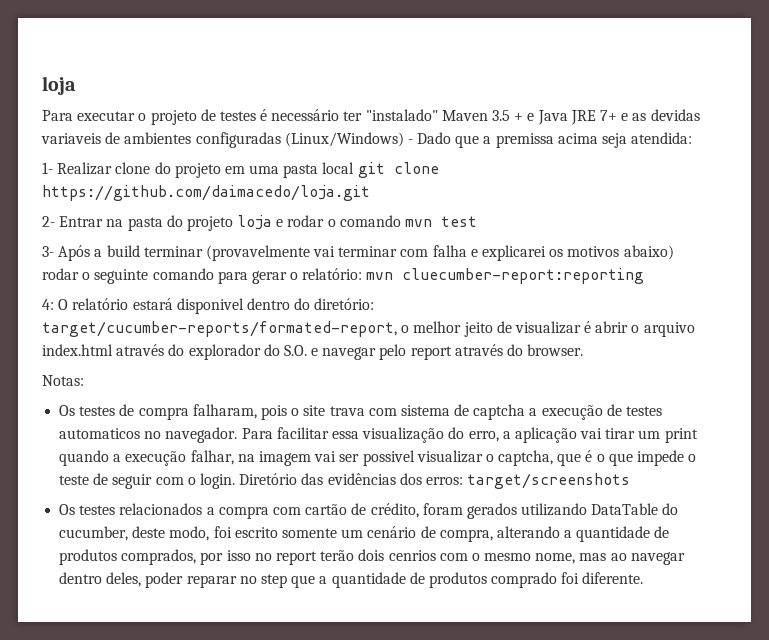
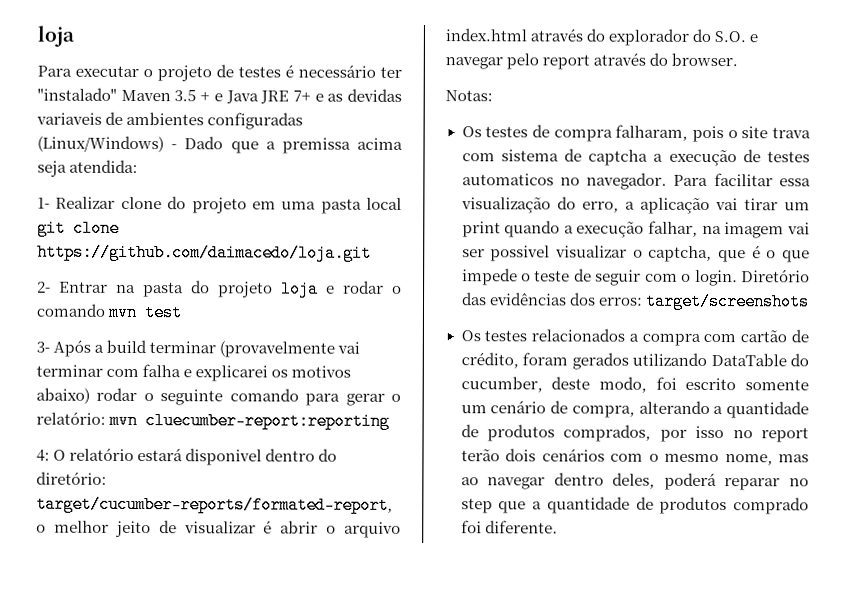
- Os testes relacionados a compra com cartão de crédito, foram gerados utilizando DataTable do cucumber, deste modo, foi escrito somente um cenário de compra, alterando a quantidade de produtos comprados, por isso no report terão dois cenrios com o mesmo nome, mas ao navegar dentro deles, poder reparar no step que a quantidade de produtos comprado foi diferente.
+ Os testes relacionados a compra com cartão de crédito, foram gerados utilizando DataTable do cucumber, deste modo, foi escrito somente um cenário de compra, alterando a quantidade de produtos comprados, por isso no report terão dois cenários com o mesmo nome, mas ao navegar dentro deles, poderá reparar no step que a quantidade de produtos comprado foi diferente.

